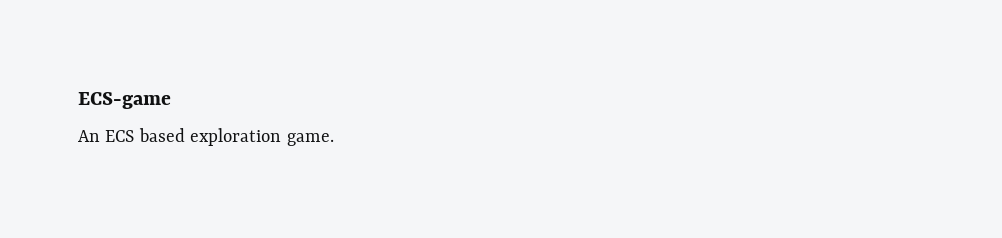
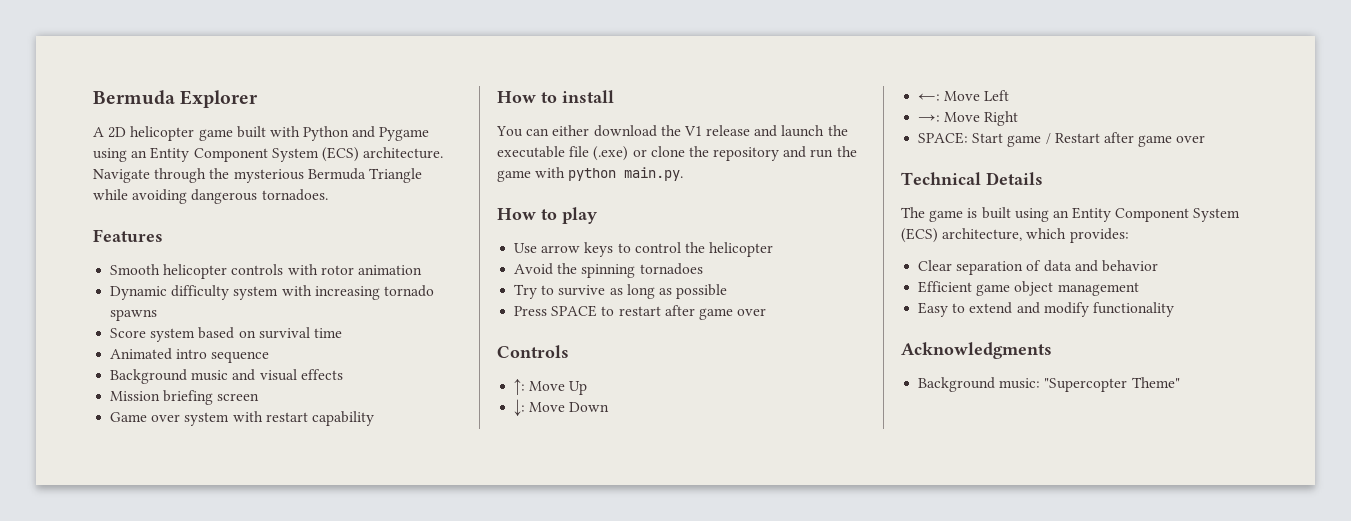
- ECS-game
- An ECS based exploration game.
+ Bermuda Explorer
+ A 2D helicopter game built with Python and Pygame using an Entity Component System (ECS) architecture. Navigate through the mysterious Bermuda Triangle while avoiding dangerous tornadoes.
+ Features
+ Smooth helicopter controls with rotor animation
+ Dynamic difficulty system with increasing tornado spawns
+ Score system based on survival time
+ Animated intro sequence
+ Background music and visual effects
+ Mission briefing screen
+ Game over system with restart capability
+ How to install
+ You can either download the V1 release and launch the executable file (.exe) or clone the repository and run the game with python main.py.
+ How to play
+ Use arrow keys to control the helicopter
+ Avoid the spinning tornadoes
+ Try to survive as long as possible
+ Press SPACE to restart after game over
+ Controls
+ ↑: Move Up
+ ↓: Move Down
+ ←: Move Left
+ →: Move Right
+ SPACE: Start game / Restart after game over
+ Technical Details
+ The game is built using an Entity Component System (ECS) architecture, which provides:
+ Clear separation of data and behavior
+ Efficient game object management
+ Easy to extend and modify functionality
+ Acknowledgments
+ Background music: "Supercopter Theme"

